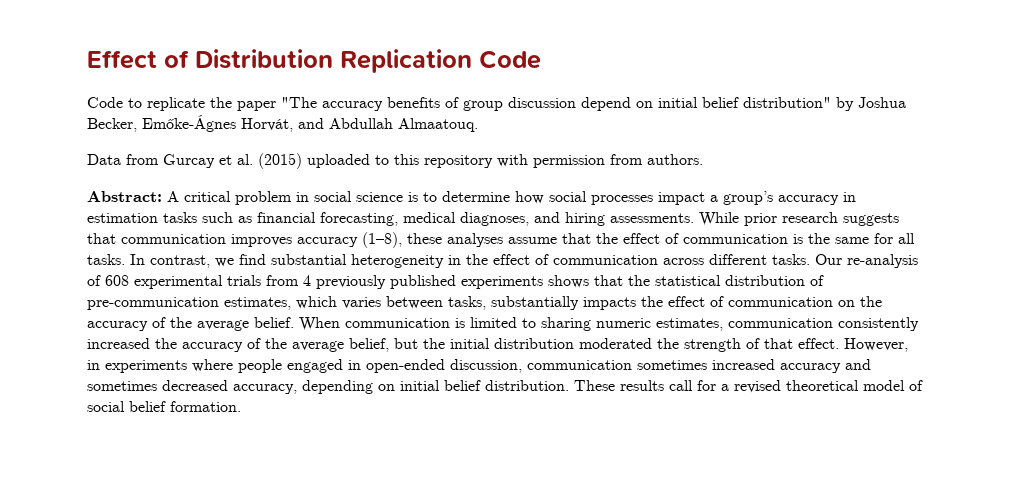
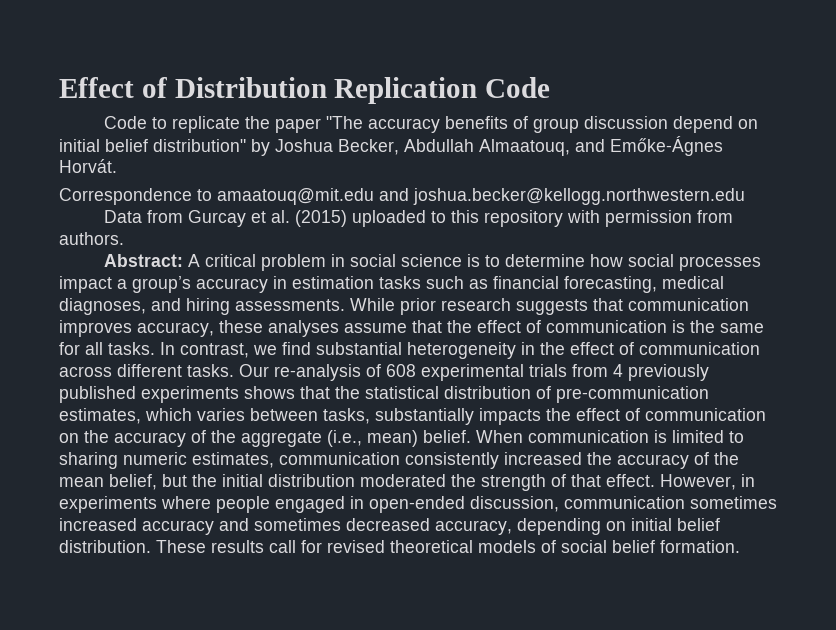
- Code to replicate the paper "The accuracy benefits of group discussion depend on initial belief distribution" by Joshua Becker, Emőke-Ágnes Horvát, and Abdullah Almaatouq.
+ Code to replicate the paper "The accuracy benefits of group discussion depend on initial belief distribution" by Joshua Becker, Abdullah Almaatouq, and Emőke-Ágnes Horvát.
+ Correspondence to amaatouq@mit.edu and joshua.becker@kellogg.northwestern.edu
- While prior research suggests that communication improves accuracy (1–8), these analyses assume that the effect of communication is the same for all tasks.
+ While prior research suggests that communication improves accuracy, these analyses assume that the effect of communication is the same for all tasks.
- Our re-analysis of 608 experimental trials from 4 previously published experiments shows that the statistical distribution of pre-communication estimates, which varies between tasks, substantially impacts the effect of communication on the accuracy of the average belief.
+ Our re-analysis of 608 experimental trials from 4 previously published experiments shows that the statistical distribution of pre-communication estimates, which varies between tasks, substantially impacts the effect of communication on the accuracy of the aggregate (i.e., mean) belief.
- When communication is limited to sharing numeric estimates, communication consistently increased the accuracy of the average belief, but the initial distribution moderated the strength of that effect.
+ When communication is limited to sharing numeric estimates, communication consistently increased the accuracy of the mean belief, but the initial distribution moderated the strength of that effect.
- These results call for a revised theoretical model of social belief formation.
+ These results call for revised theoretical models of social belief formation.

